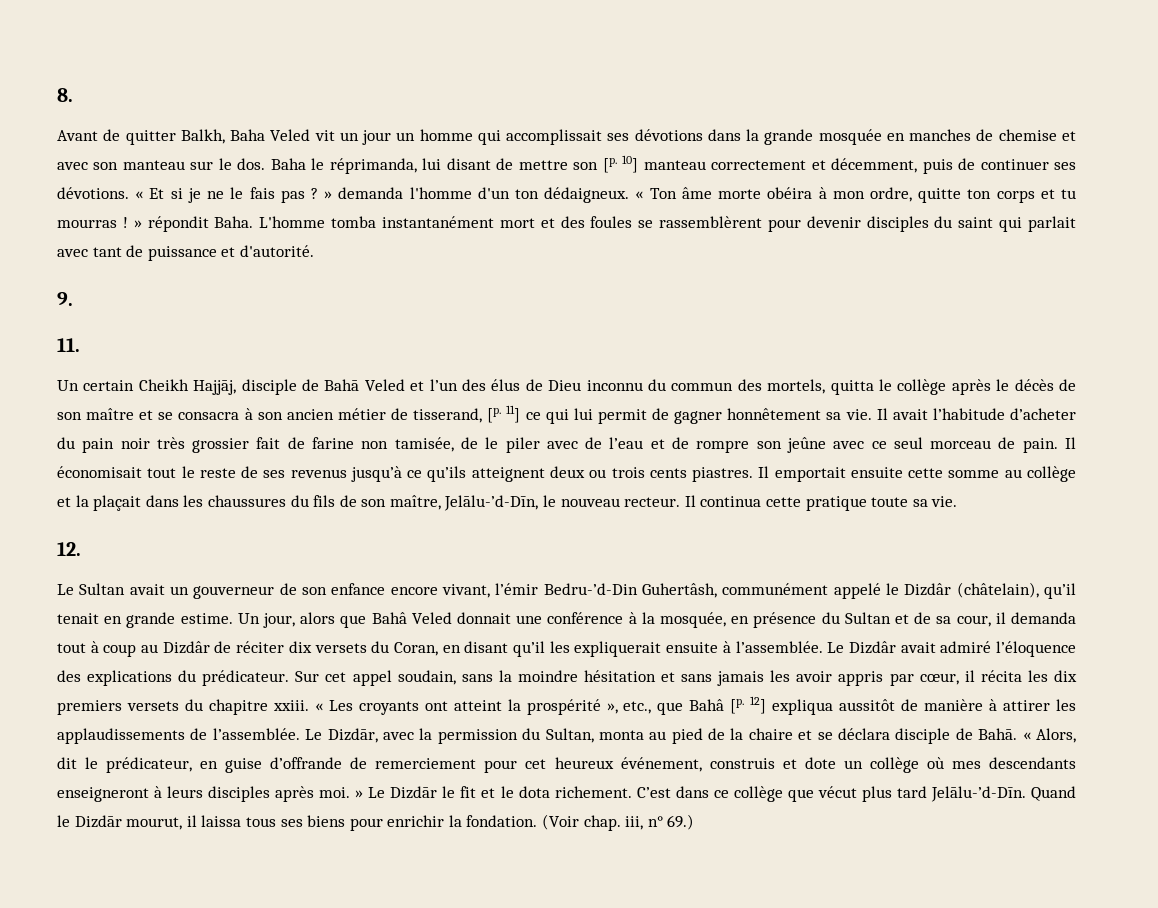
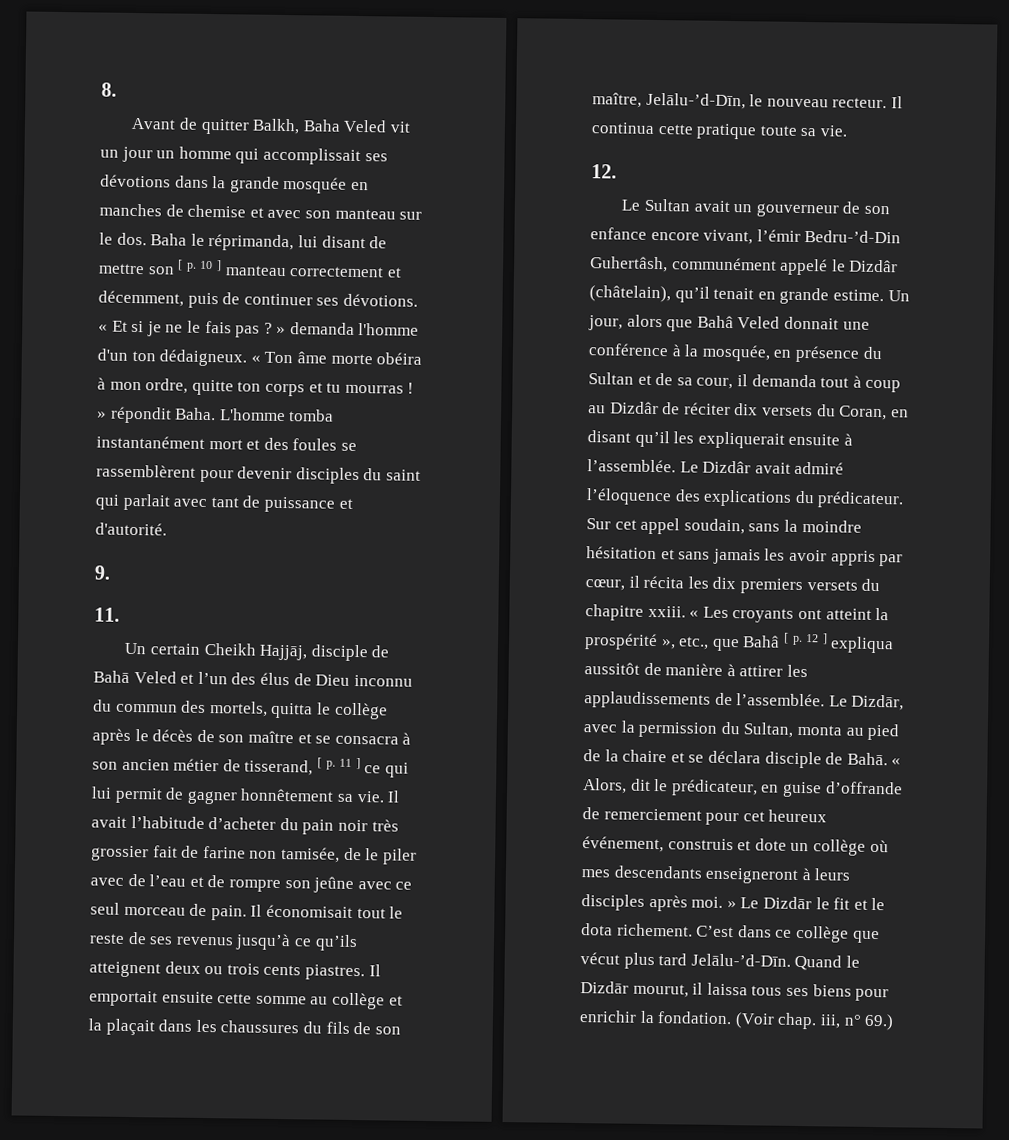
- Baha le réprimanda, lui disant de mettre son [p. 10] manteau correctement et décemment, puis de continuer ses dévotions.
+ Baha le réprimanda, lui disant de mettre son [ p. 10 ] manteau correctement et décemment, puis de continuer ses dévotions.
- Un certain Cheikh Hajjāj, disciple de Bahā Veled et l’un des élus de Dieu inconnu du commun des mortels, quitta le collège après le décès de son maître et se consacra à son ancien métier de tisserand, [p. 11] ce qui lui permit de gagner honnêtement sa vie.
+ Un certain Cheikh Hajjāj, disciple de Bahā Veled et l’un des élus de Dieu inconnu du commun des mortels, quitta le collège après le décès de son maître et se consacra à son ancien métier de tisserand, [ p. 11 ] ce qui lui permit de gagner honnêtement sa vie.
- « Les croyants ont atteint la prospérité », etc., que Bahâ [p. 12] expliqua aussitôt de manière à attirer les applaudissements de l’assemblée.
+ « Les croyants ont atteint la prospérité », etc., que Bahâ [ p. 12 ] expliqua aussitôt de manière à attirer les applaudissements de l’assemblée.

